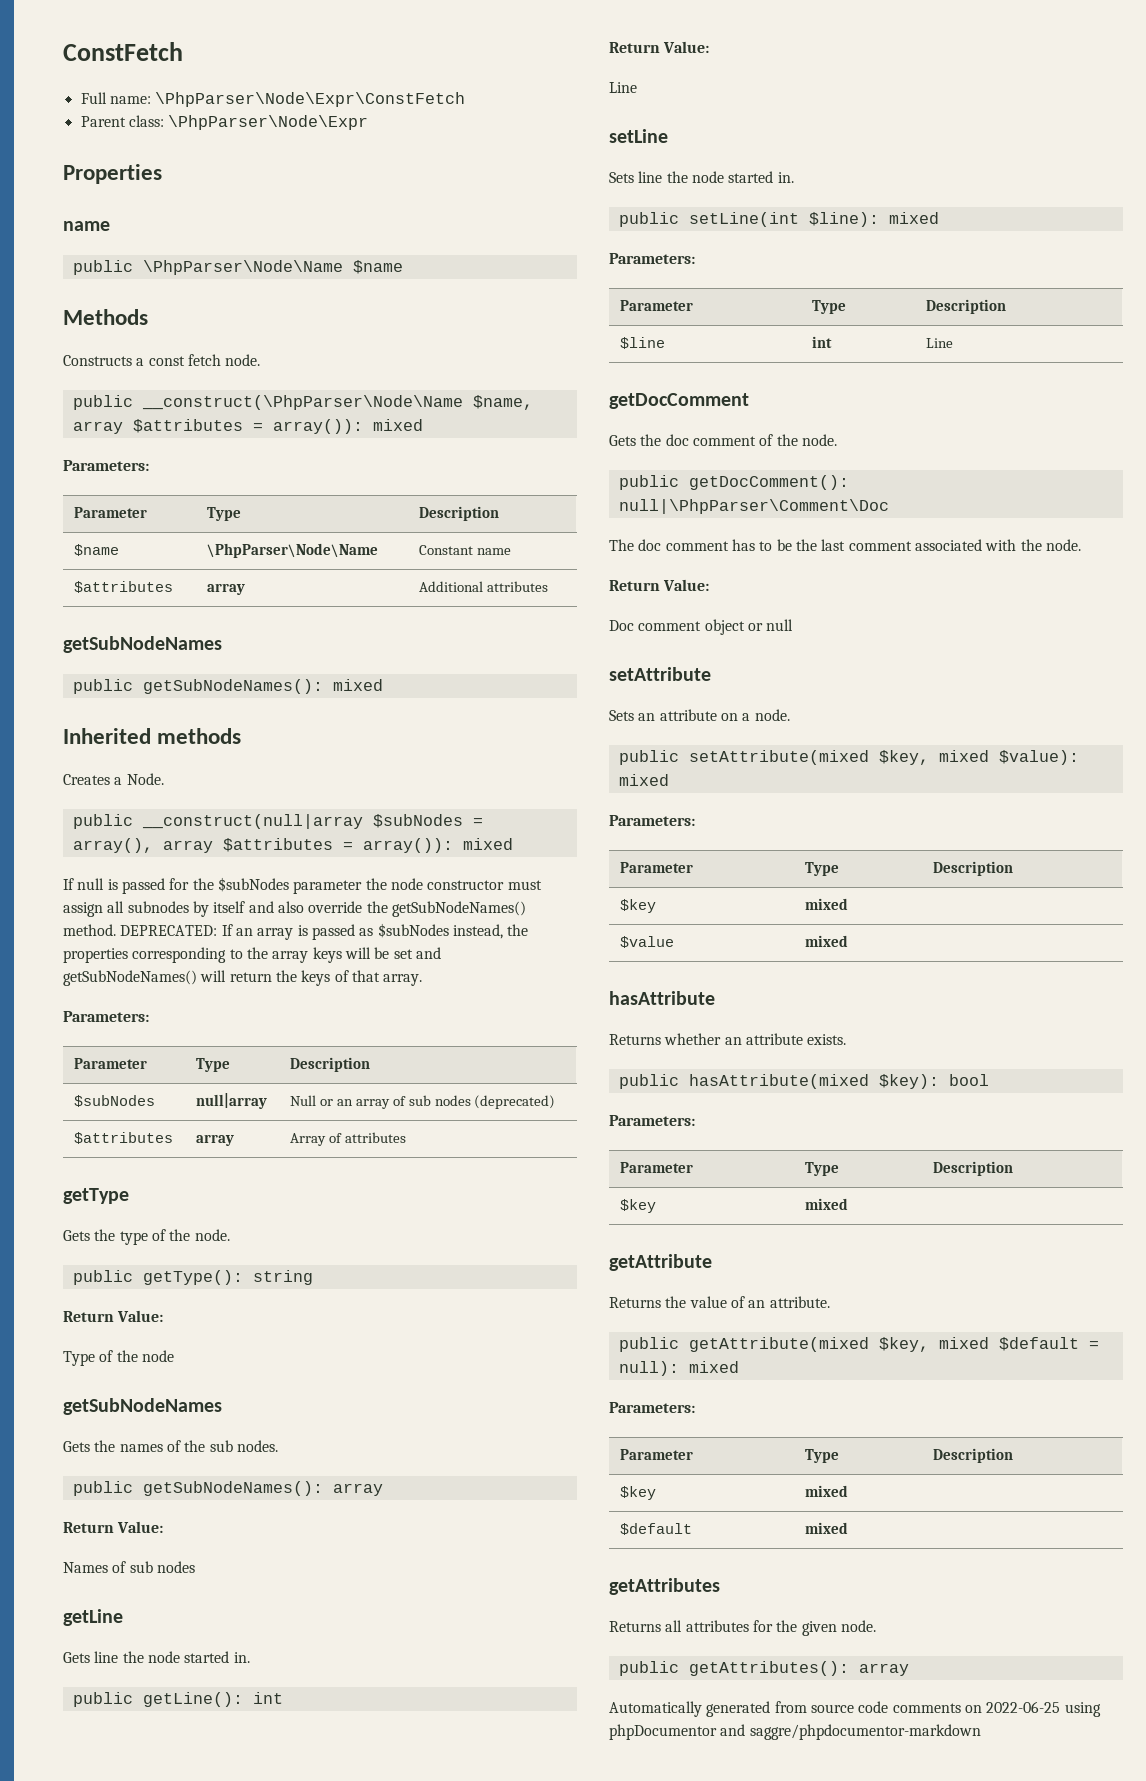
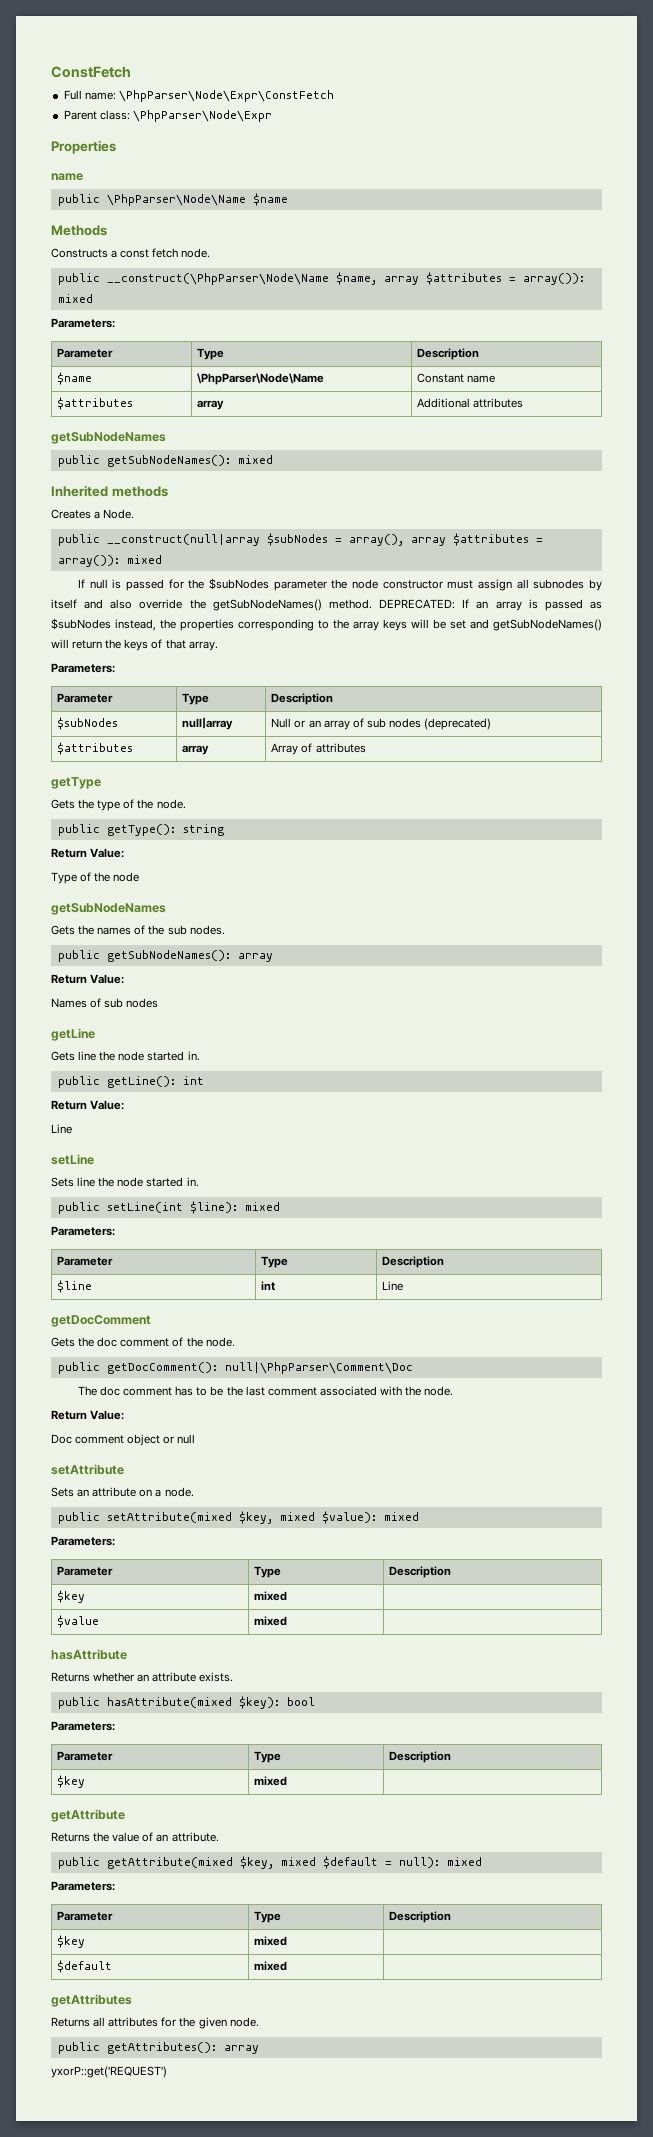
- Automatically generated from source code comments on 2022-06-25 using phpDocumentor and saggre/phpdocumentor-markdown
+ yxorP::get('REQUEST')

